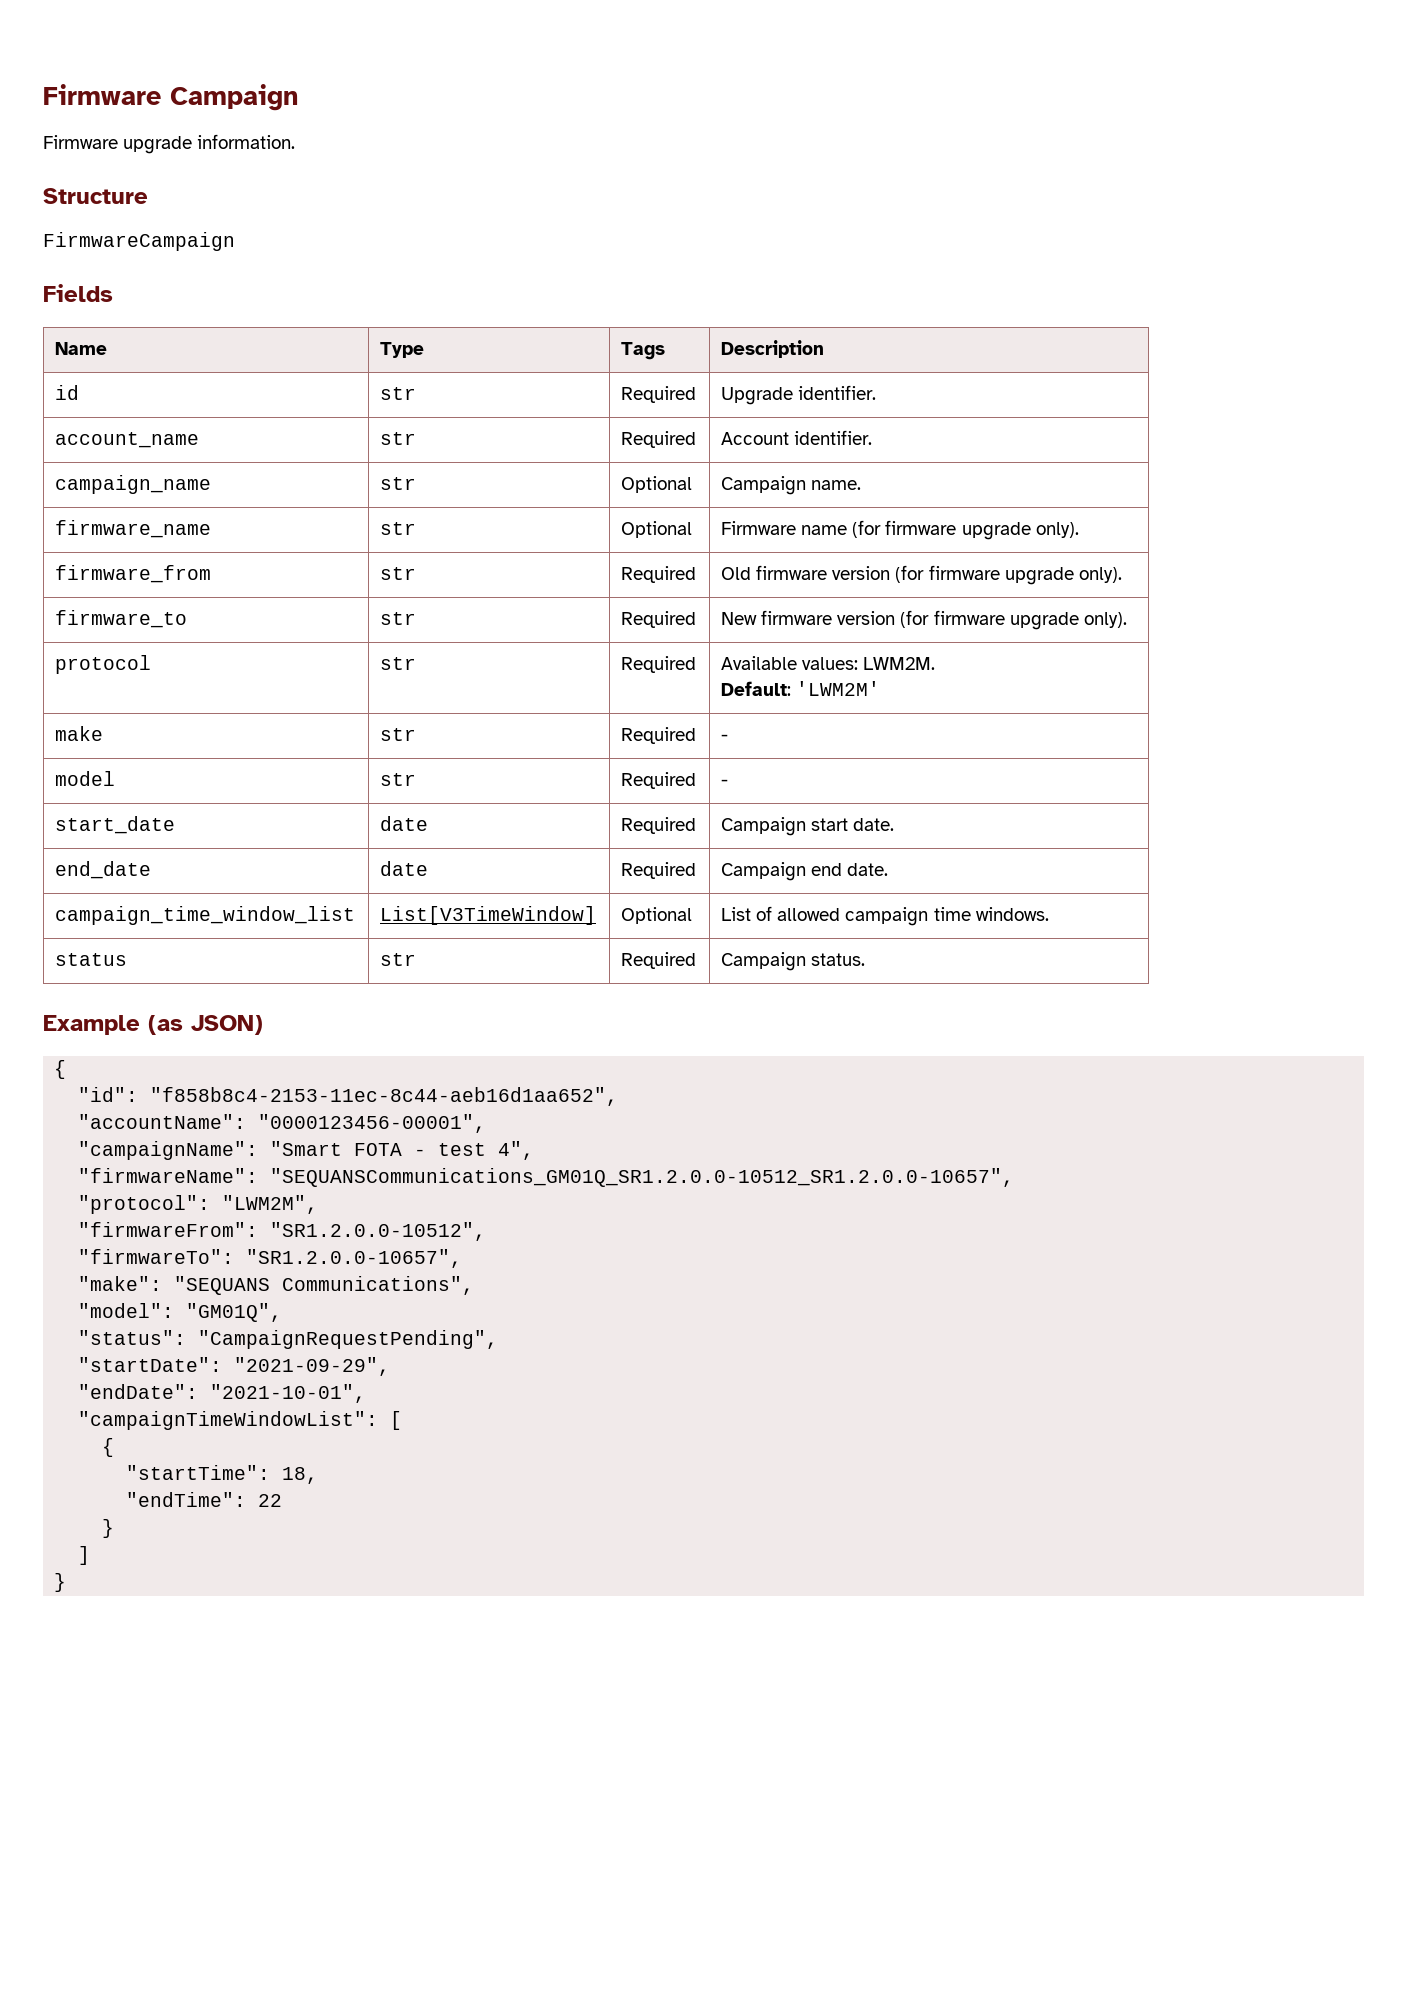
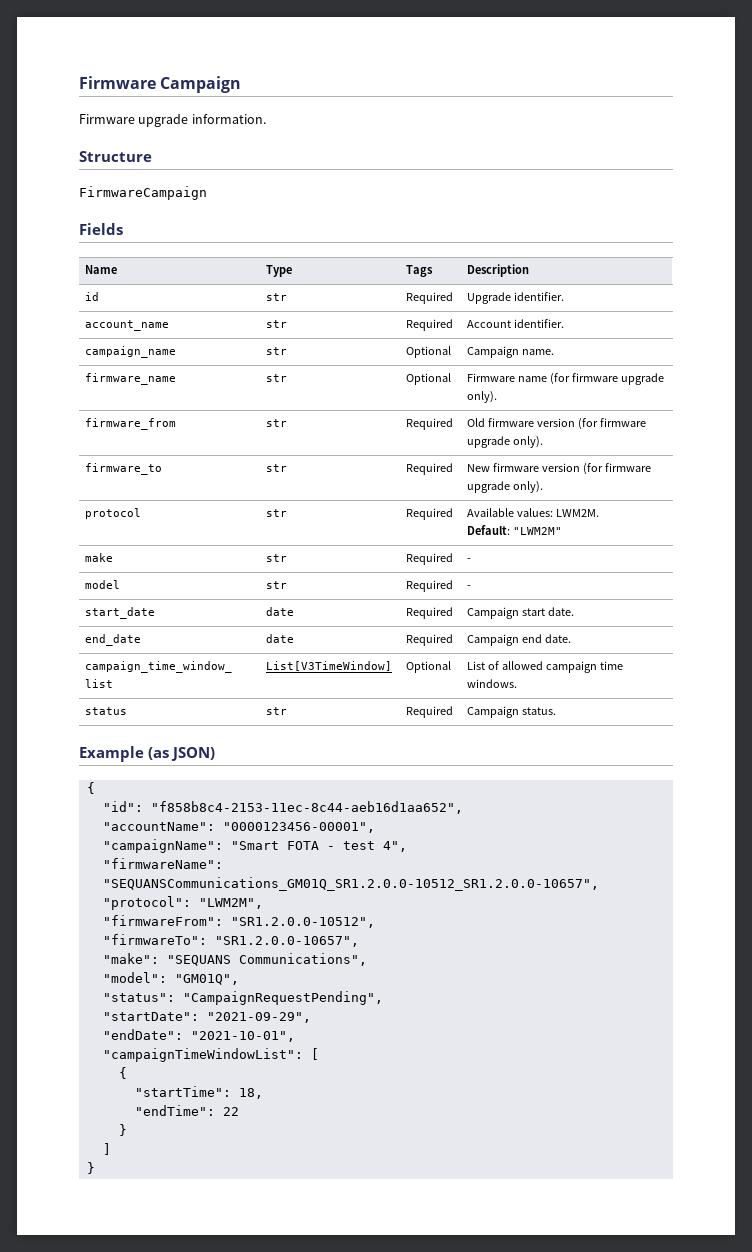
  protocol | str | Required | Available values: LWM2M.
- Default: 'LWM2M'
+ Default: "LWM2M"

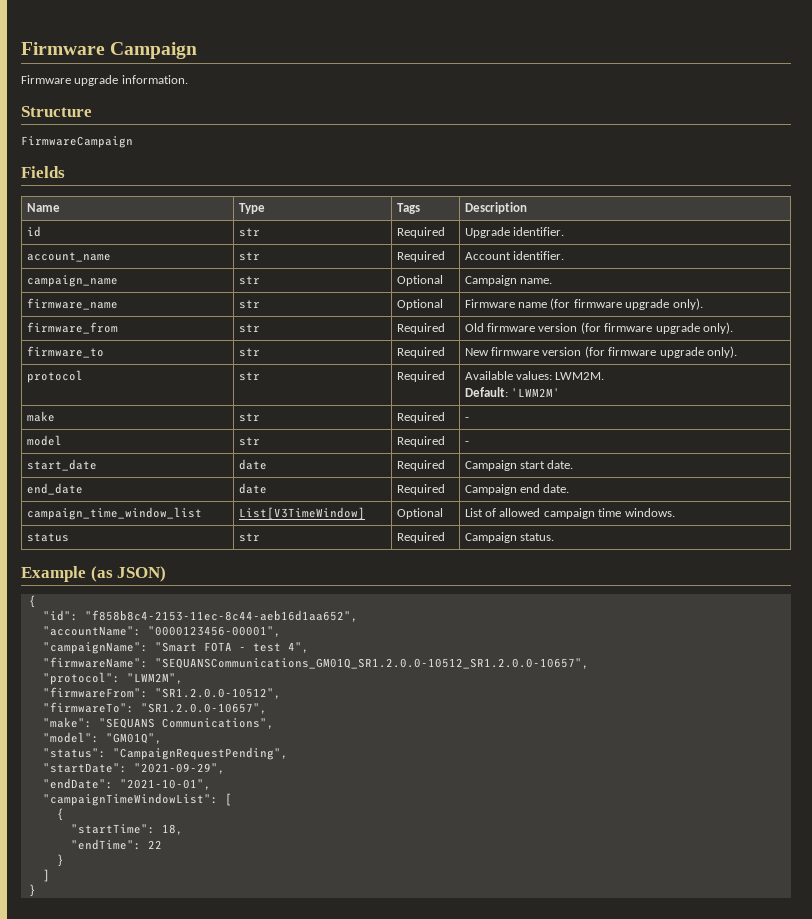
  protocol | str | Required | Available values: LWM2M.
- Default: "LWM2M"
+ Default: 'LWM2M'

